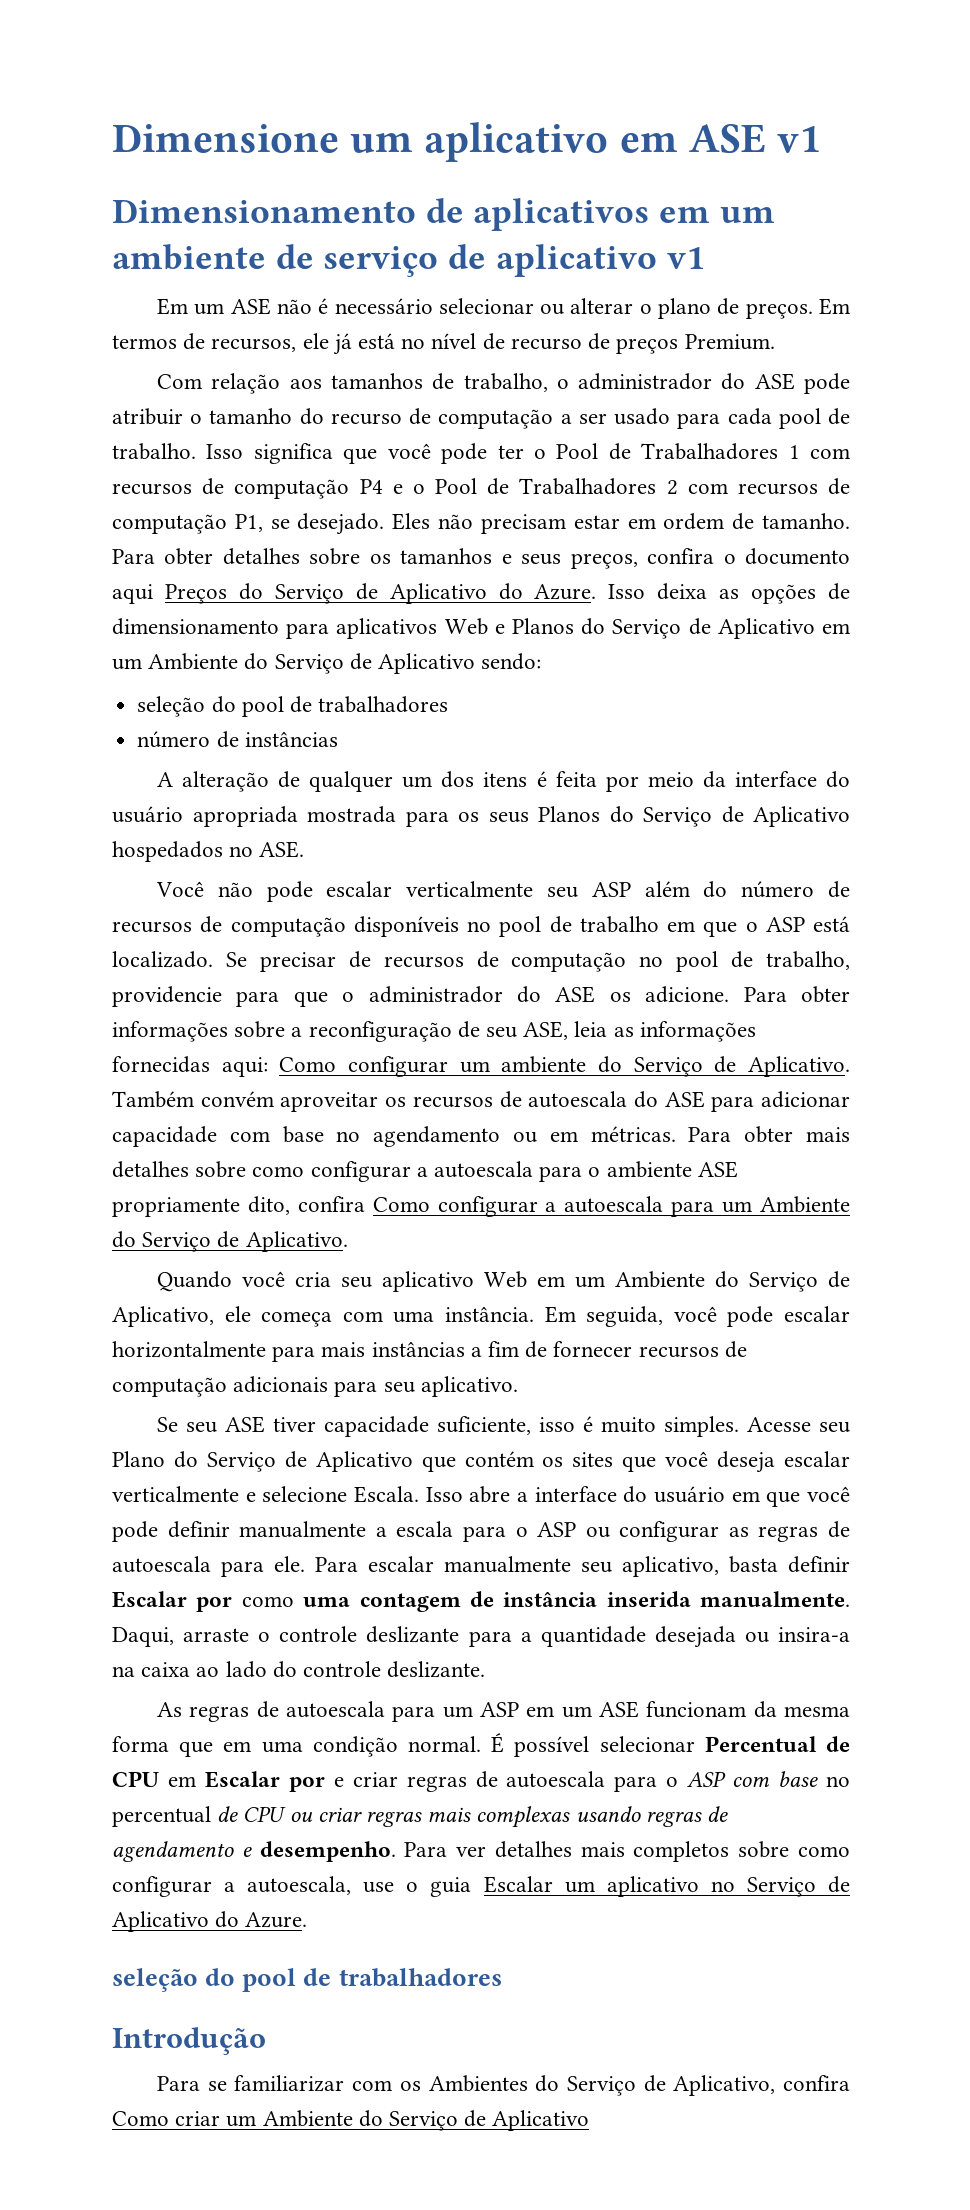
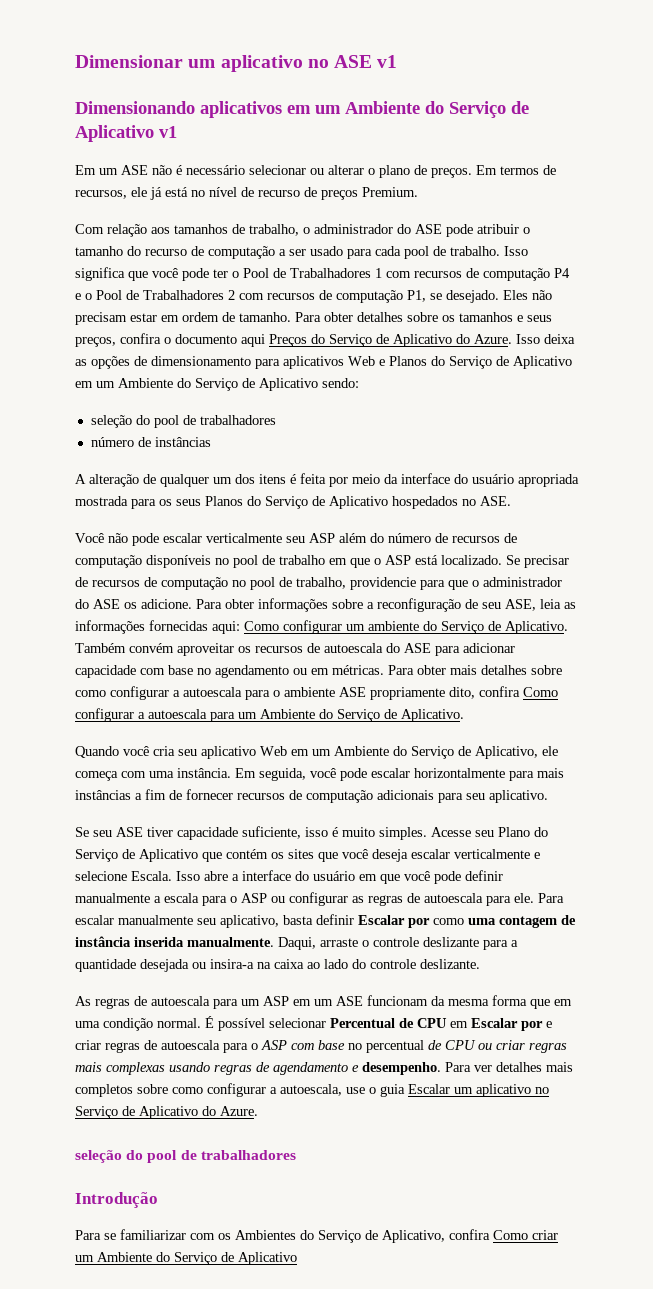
- Dimensione um aplicativo em ASE v1
+ Dimensionar um aplicativo no ASE v1
- Dimensionamento de aplicativos em um ambiente de serviço de aplicativo v1
+ Dimensionando aplicativos em um Ambiente do Serviço de Aplicativo v1

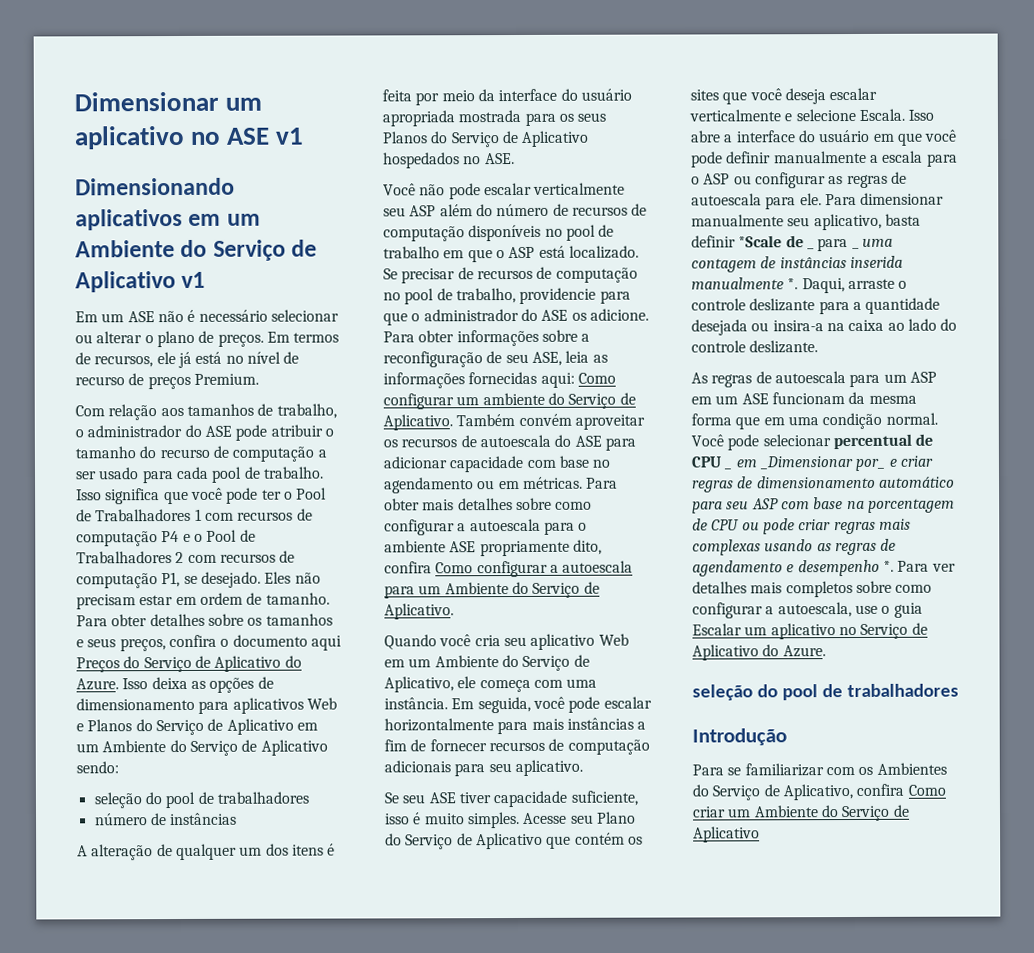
- Para escalar manualmente seu aplicativo, basta definir Escalar por como uma contagem de instância inserida manualmente.
+ Para dimensionar manualmente seu aplicativo, basta definir *Scale de _ para _ uma contagem de instâncias inserida manualmente *.
- É possível selecionar Percentual de CPU em Escalar por e criar regras de autoescala para o ASP com base no percentual de CPU ou criar regras mais complexas usando regras de agendamento e desempenho.
+ Você pode selecionar percentual de CPU _ em _Dimensionar por_ e criar regras de dimensionamento automático para seu ASP com base na porcentagem de CPU ou pode criar regras mais complexas usando as regras de agendamento e desempenho *.

